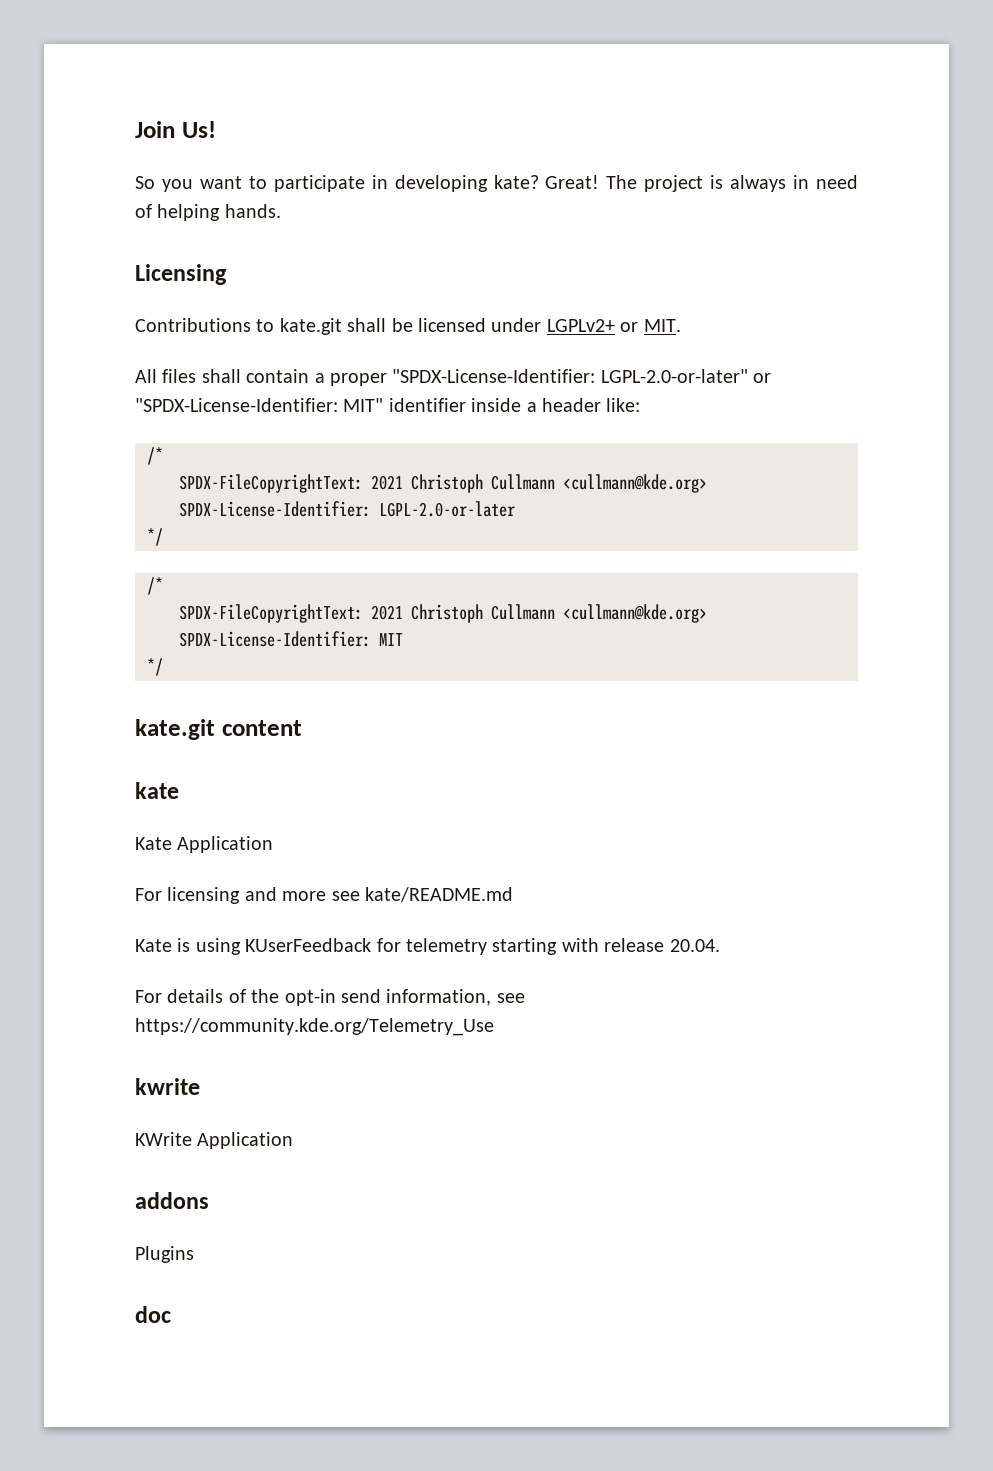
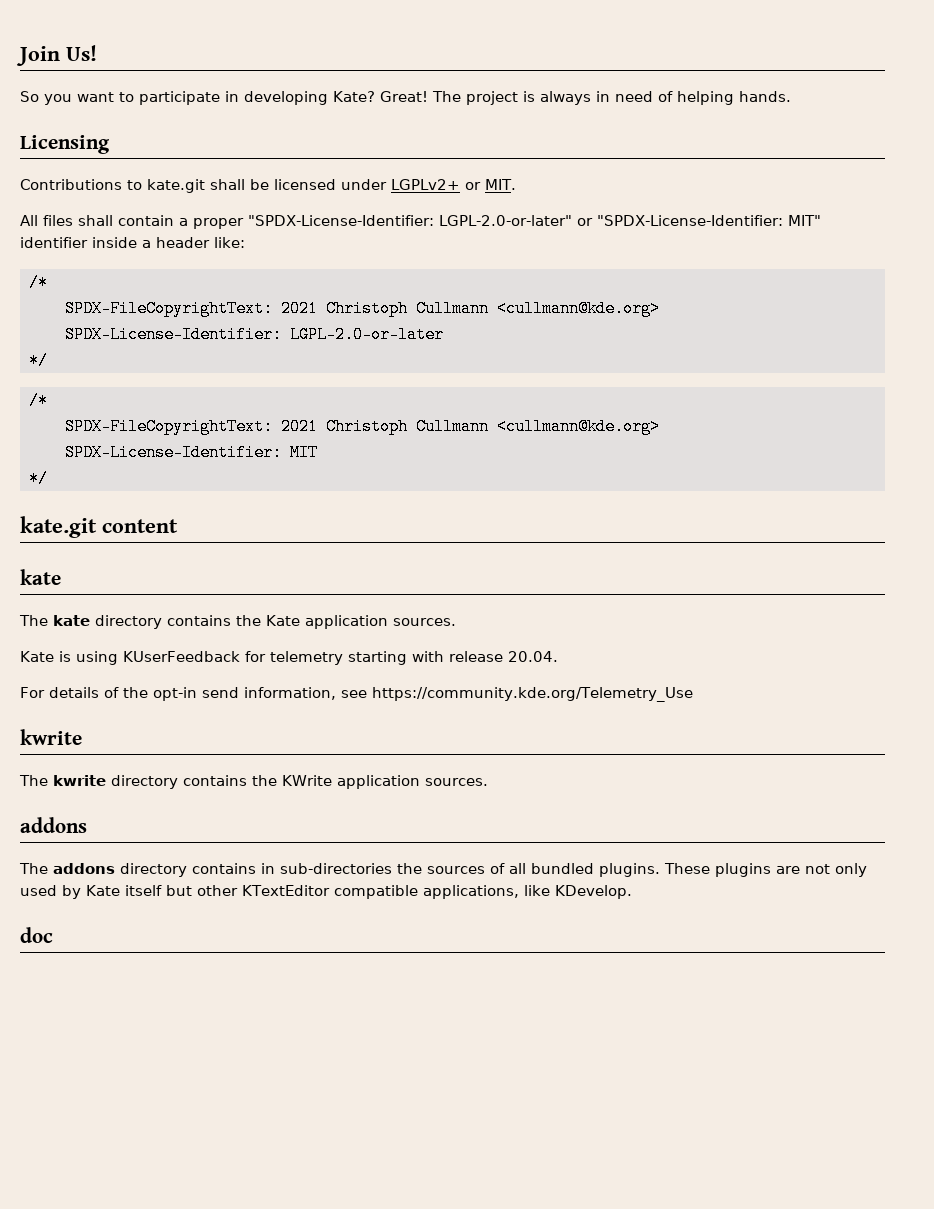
- So you want to participate in developing kate?
+ So you want to participate in developing Kate?
- Kate Application
- For licensing and more see kate/README.md
+ The kate directory contains the Kate application sources.
- KWrite Application
+ The kwrite directory contains the KWrite application sources.
  addons
- Plugins
+ The addons directory contains in sub-directories the sources of all bundled plugins. These plugins are not only used by Kate itself but other KTextEditor compatible applications, like KDevelop.

